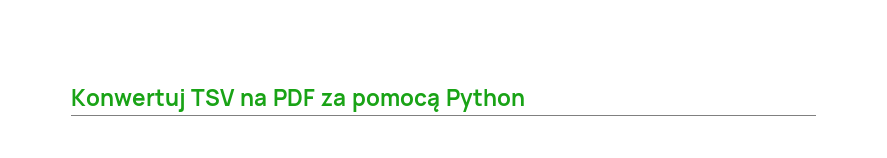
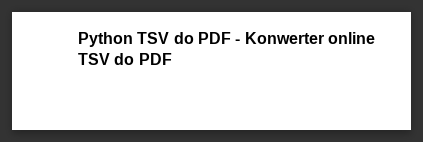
- Konwertuj TSV na PDF za pomocą Python
+ Python TSV do PDF - Konwerter online TSV do PDF

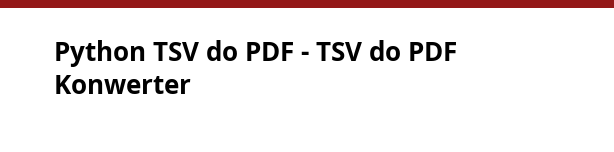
- Python TSV do PDF - Konwerter online TSV do PDF
+ Python TSV do PDF - TSV do PDF Konwerter

